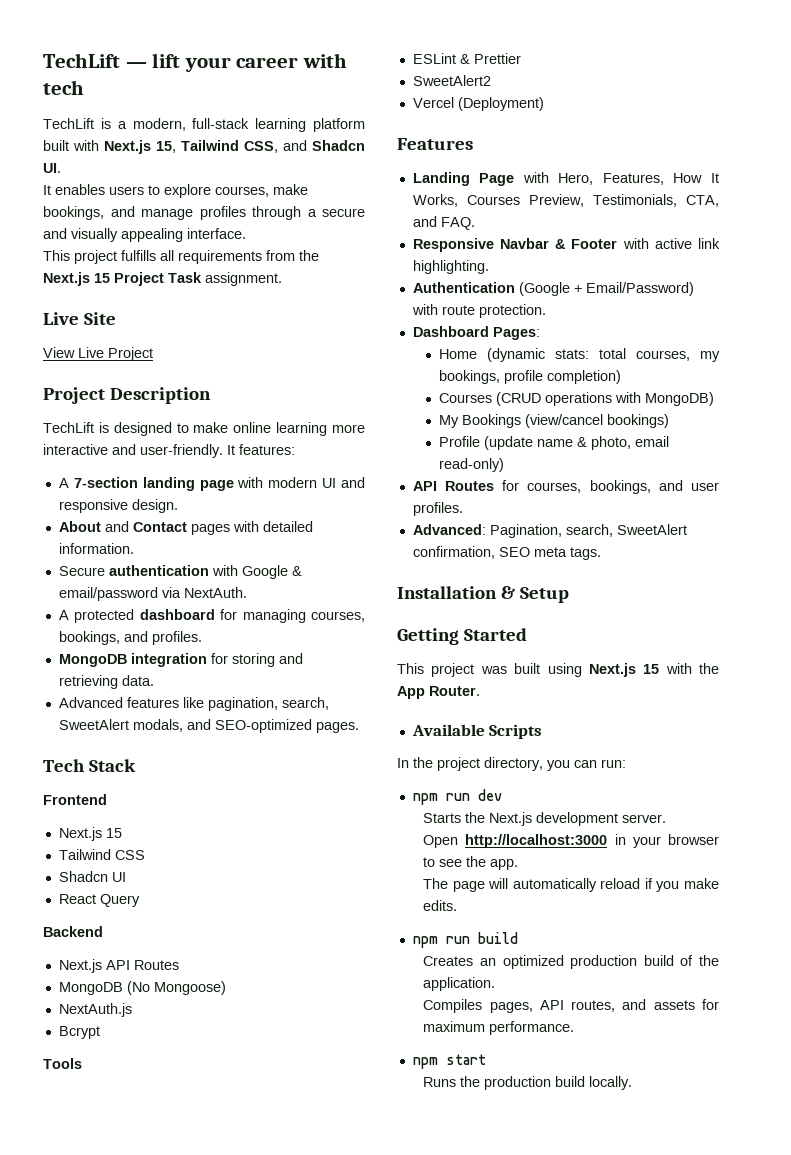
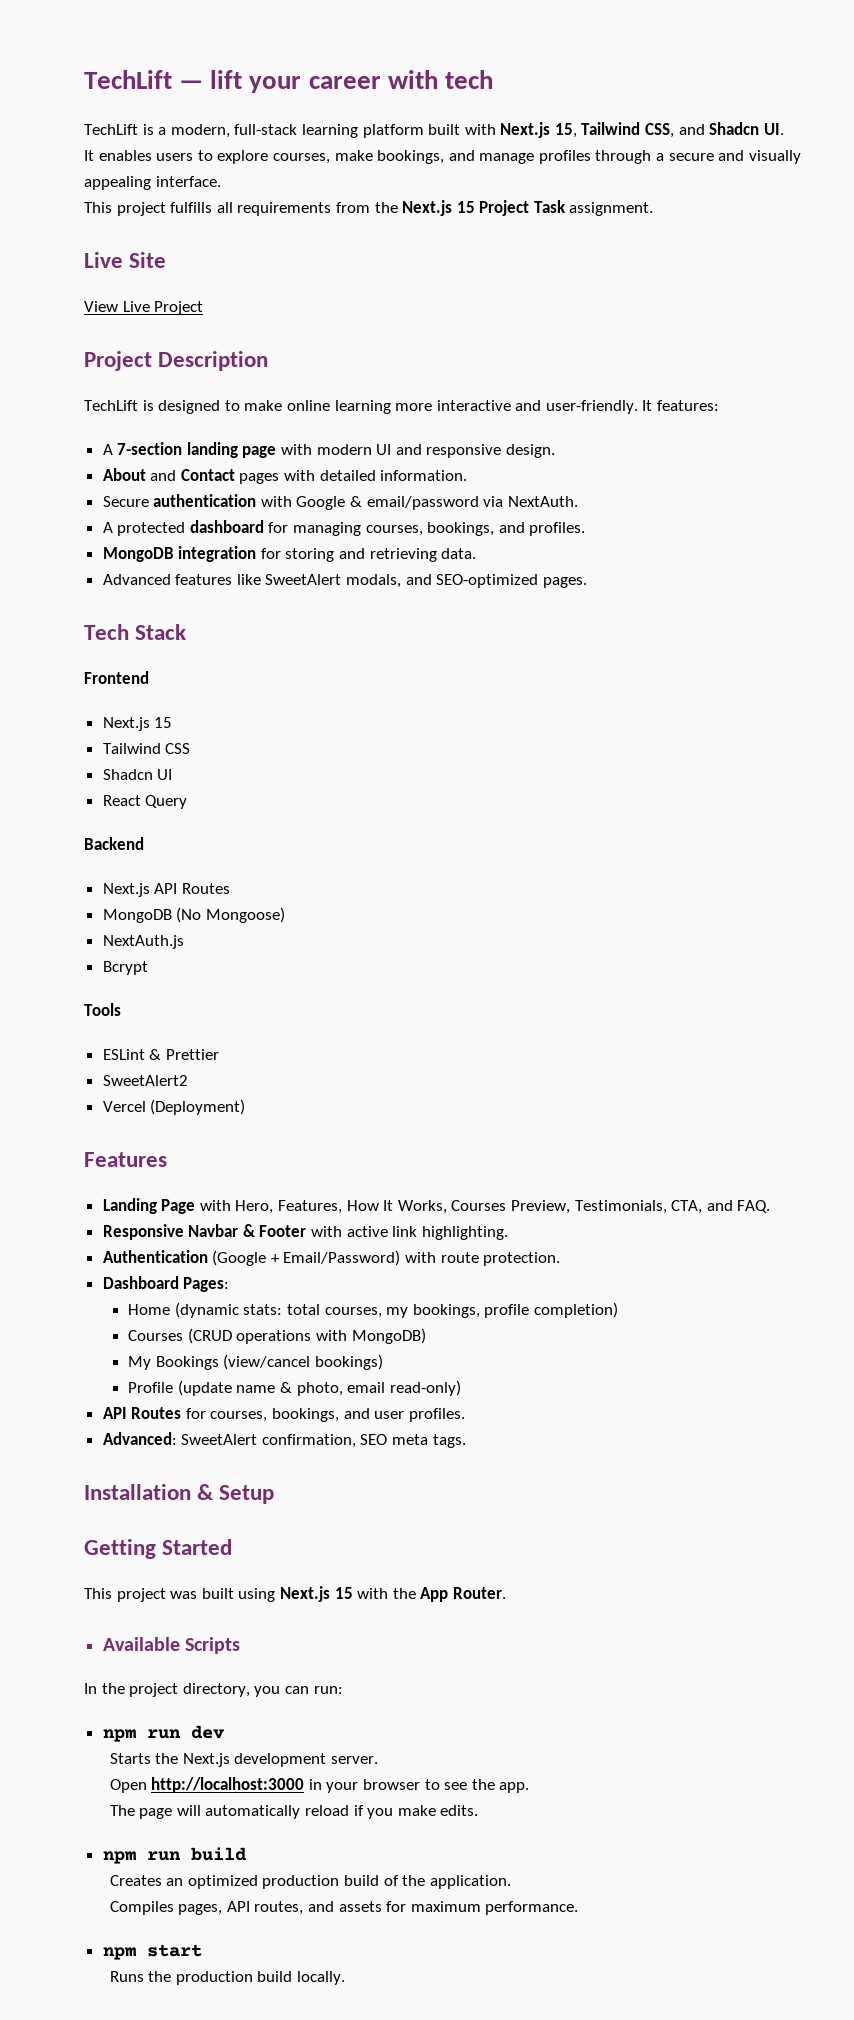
- Advanced features like pagination, search, SweetAlert modals, and SEO-optimized pages.
+ Advanced features like SweetAlert modals, and SEO-optimized pages.
- Advanced: Pagination, search, SweetAlert confirmation, SEO meta tags.
+ Advanced: SweetAlert confirmation, SEO meta tags.

